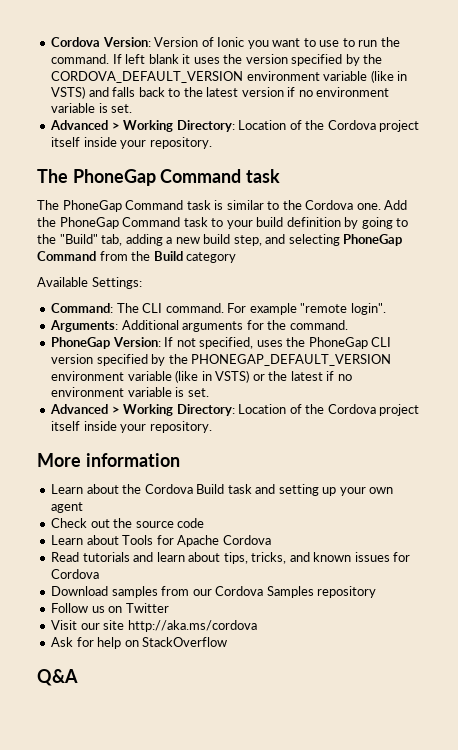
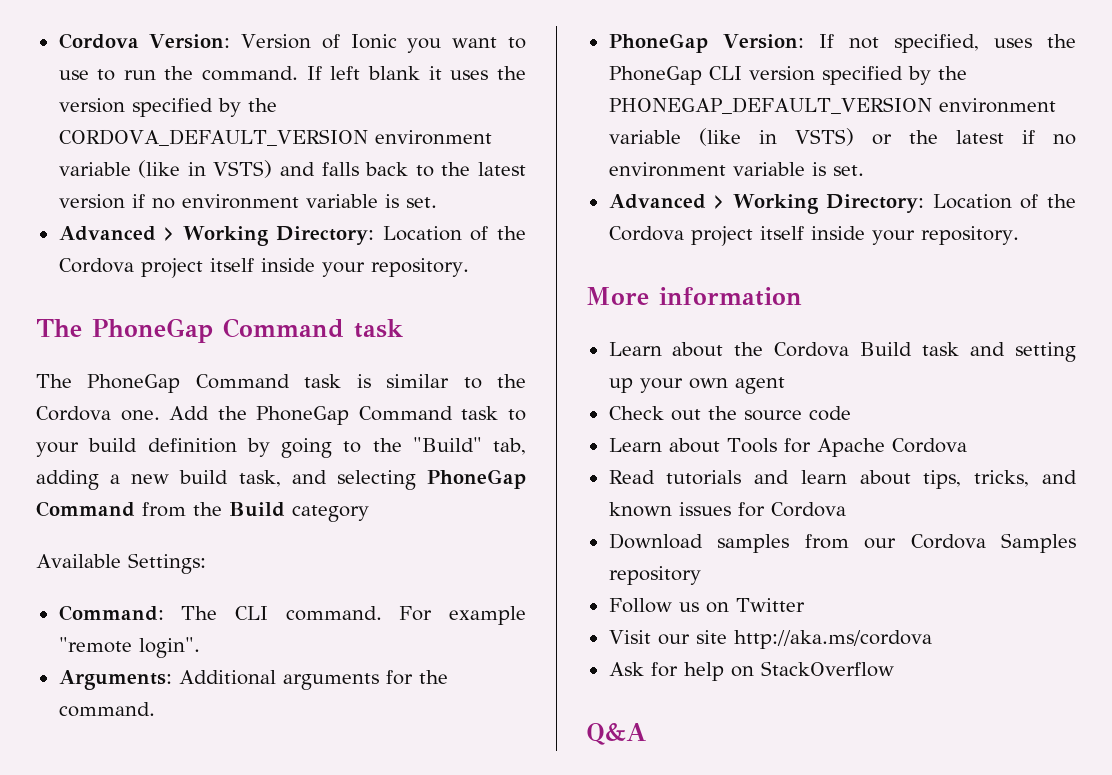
- Add the PhoneGap Command task to your build definition by going to the "Build" tab, adding a new build step, and selecting PhoneGap Command from the Build category
+ Add the PhoneGap Command task to your build definition by going to the "Build" tab, adding a new build task, and selecting PhoneGap Command from the Build category

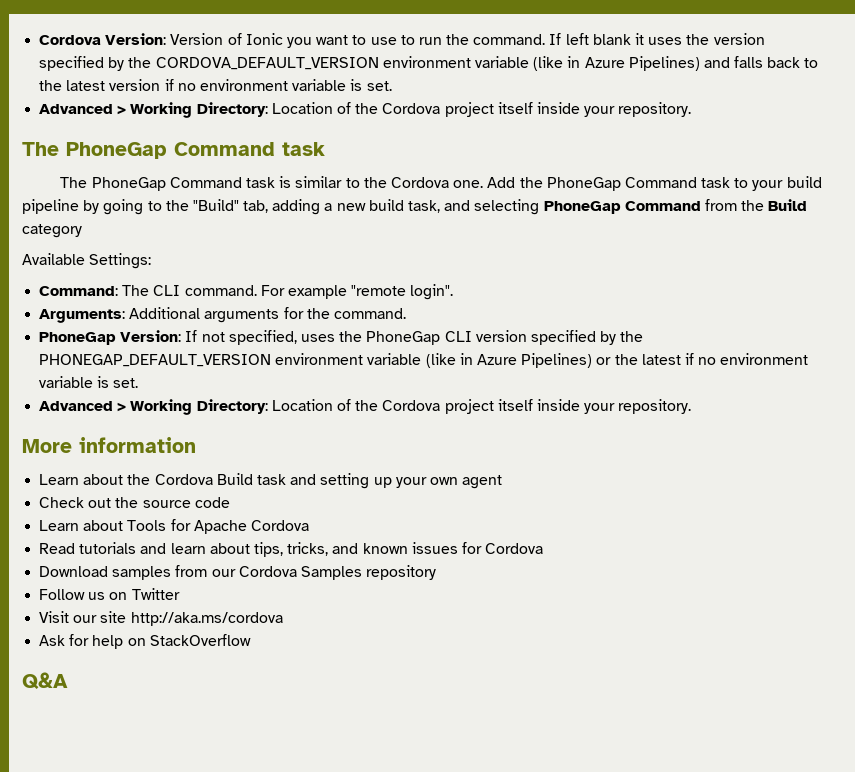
- If left blank it uses the version specified by the CORDOVA_DEFAULT_VERSION environment variable (like in VSTS) and falls back to the latest version if no environment variable is set.
+ If left blank it uses the version specified by the CORDOVA_DEFAULT_VERSION environment variable (like in Azure Pipelines) and falls back to the latest version if no environment variable is set.
- Add the PhoneGap Command task to your build definition by going to the "Build" tab, adding a new build task, and selecting PhoneGap Command from the Build category
+ Add the PhoneGap Command task to your build pipeline by going to the "Build" tab, adding a new build task, and selecting PhoneGap Command from the Build category
- PhoneGap Version: If not specified, uses the PhoneGap CLI version specified by the PHONEGAP_DEFAULT_VERSION environment variable (like in VSTS) or the latest if no environment variable is set.
+ PhoneGap Version: If not specified, uses the PhoneGap CLI version specified by the PHONEGAP_DEFAULT_VERSION environment variable (like in Azure Pipelines) or the latest if no environment variable is set.

